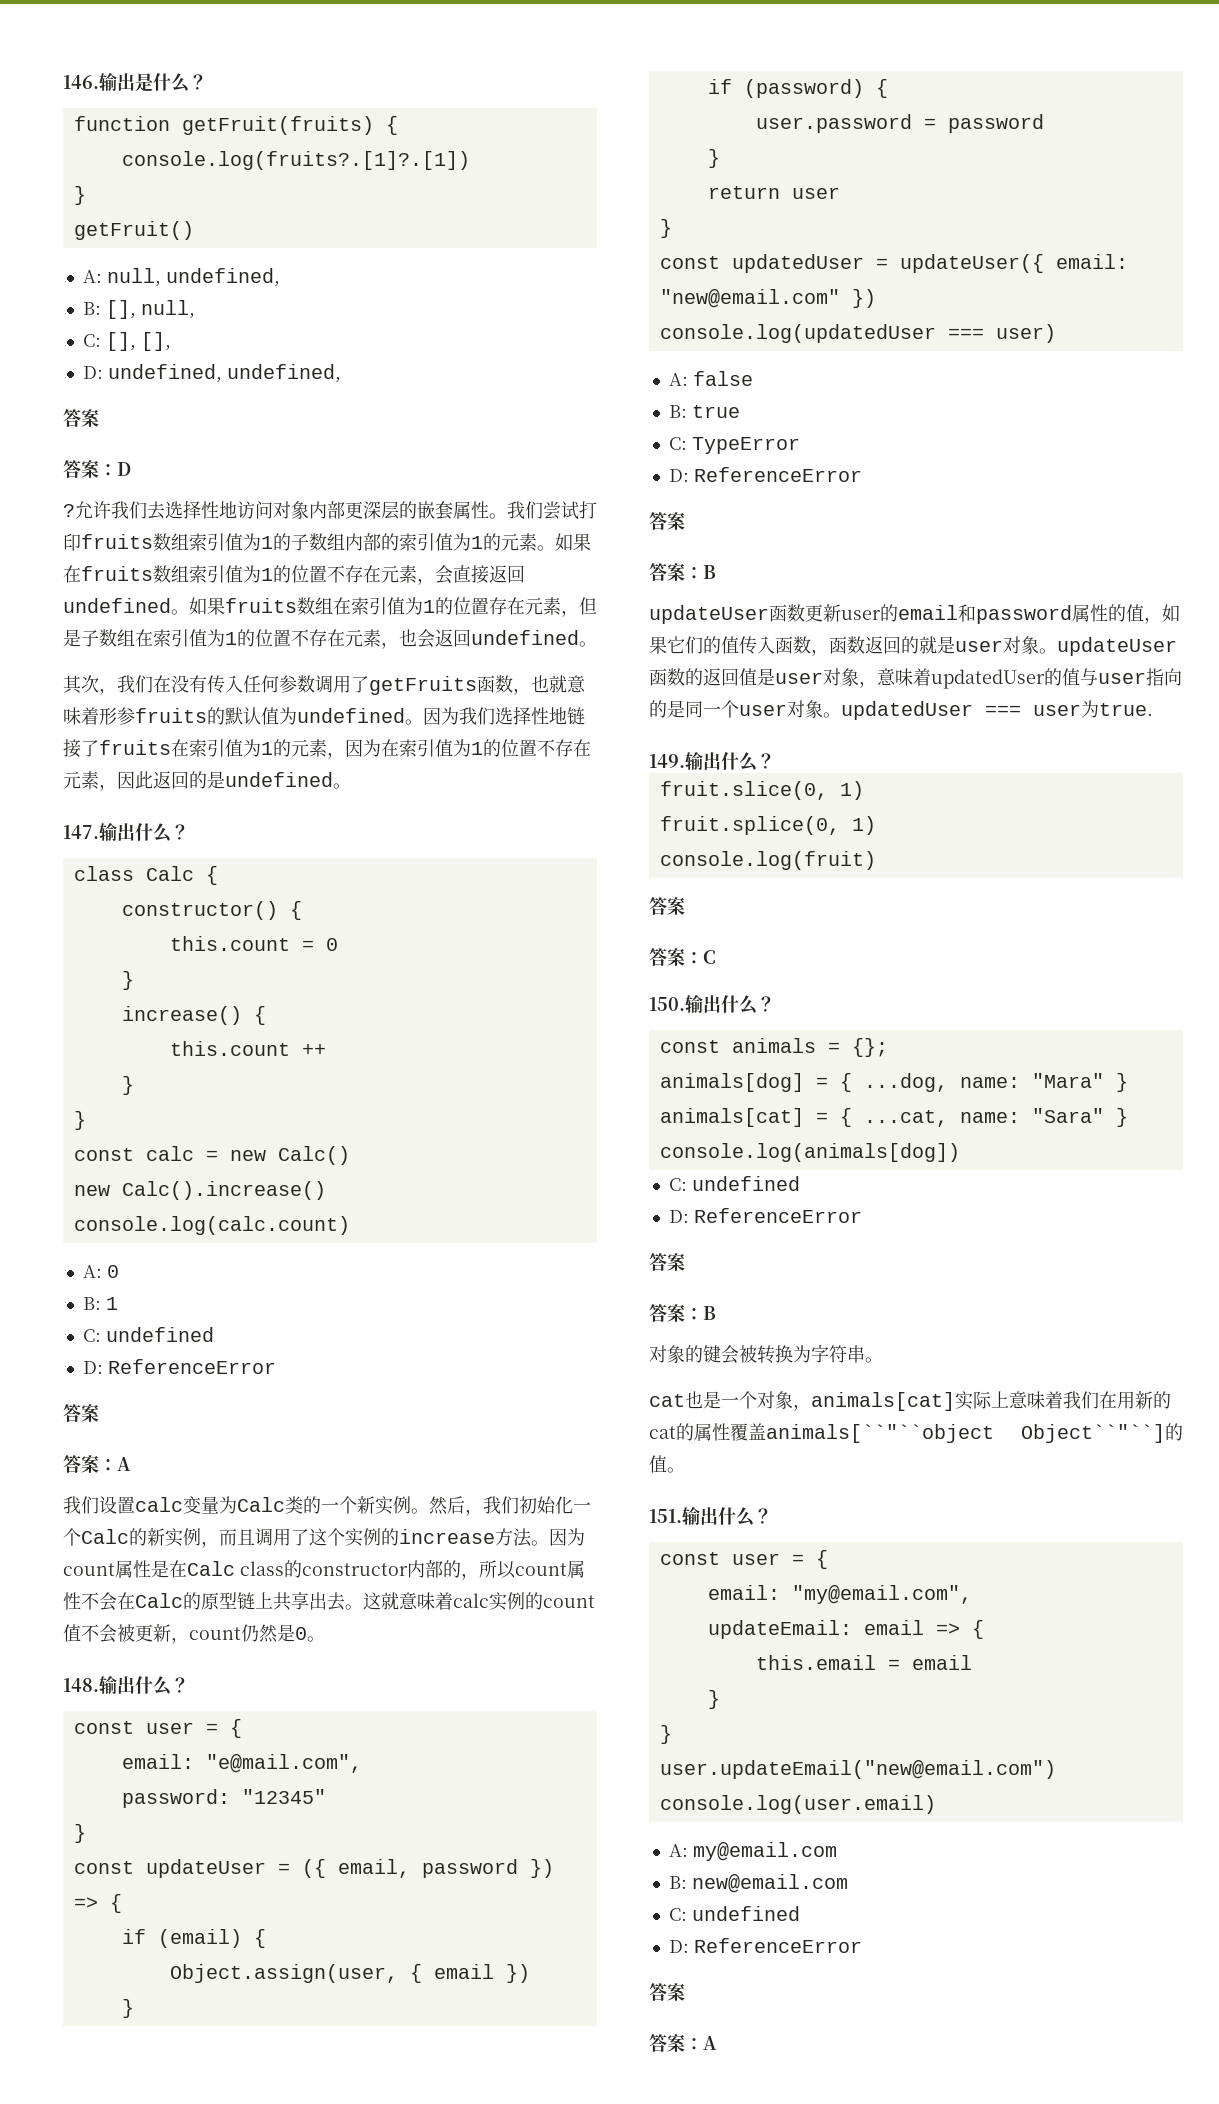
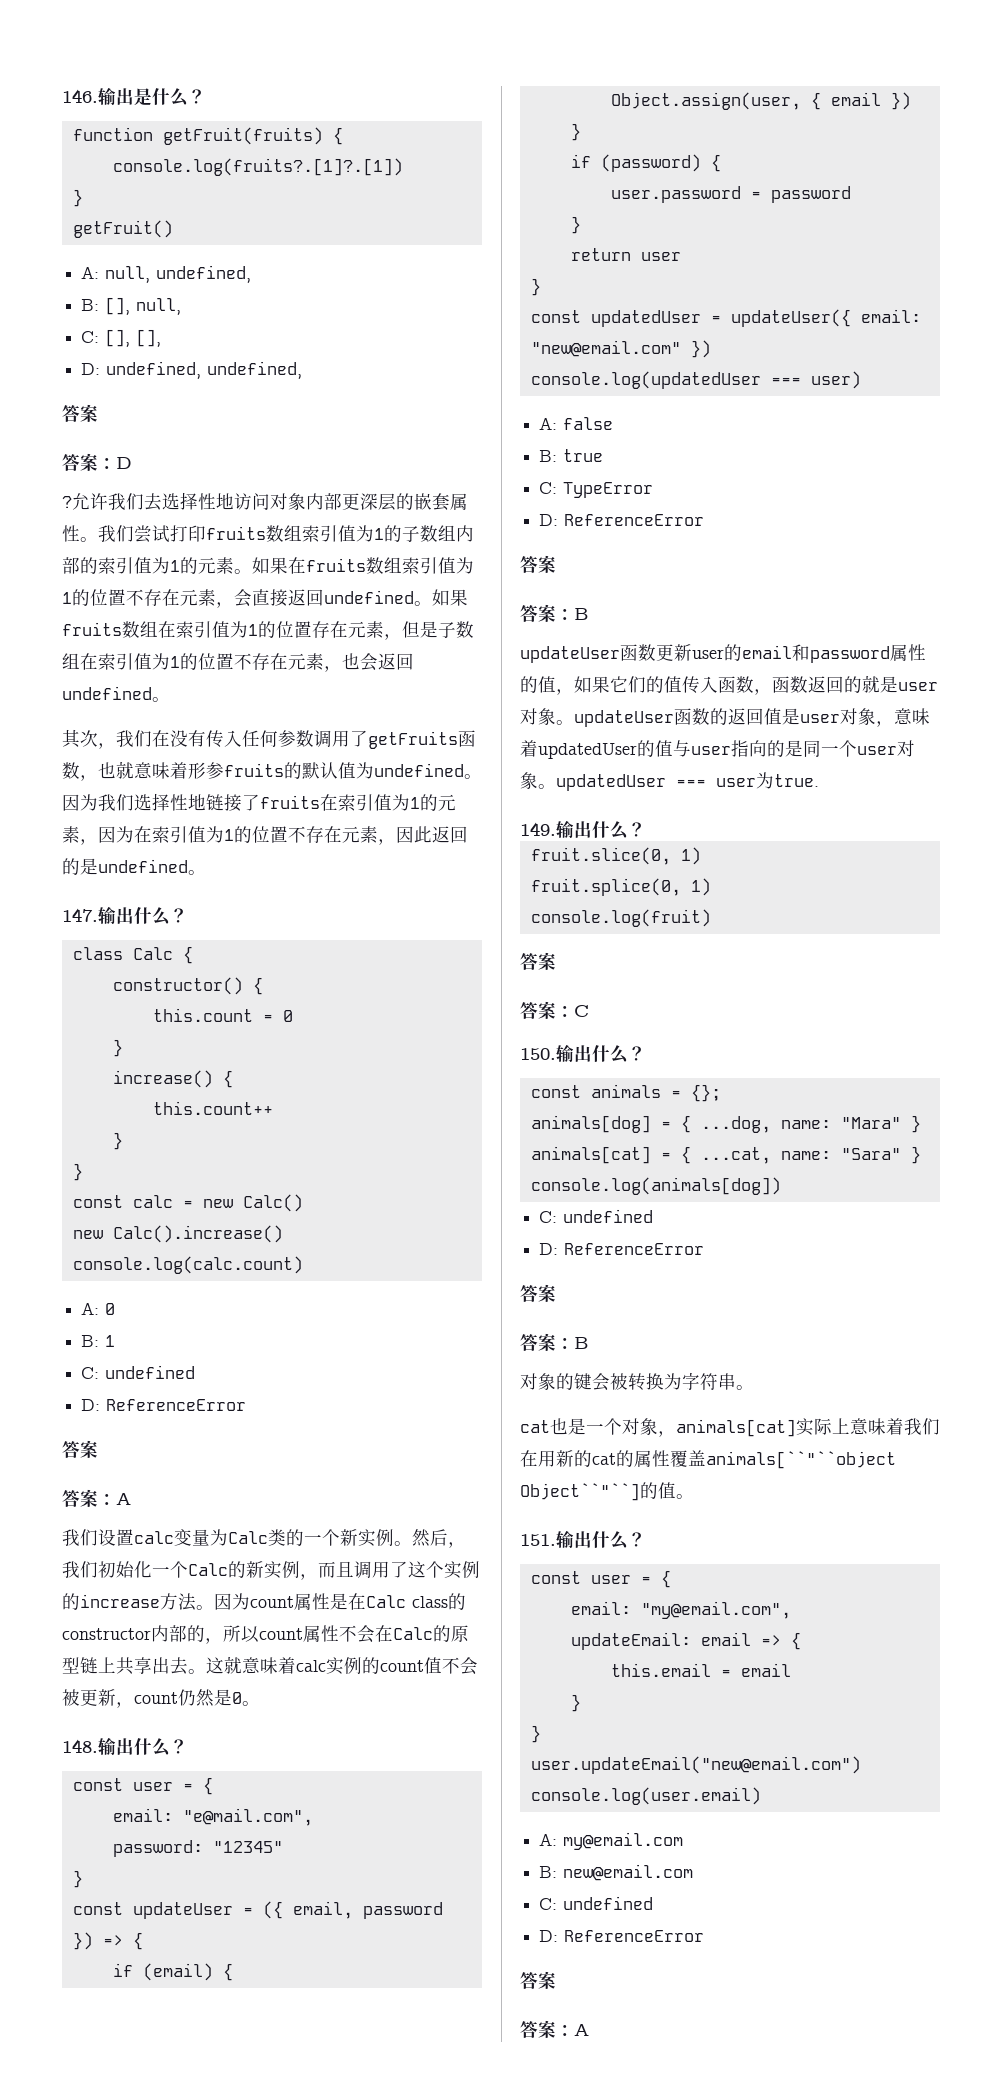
- this.count ++
+ this.count++

